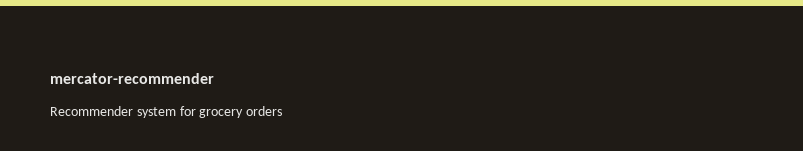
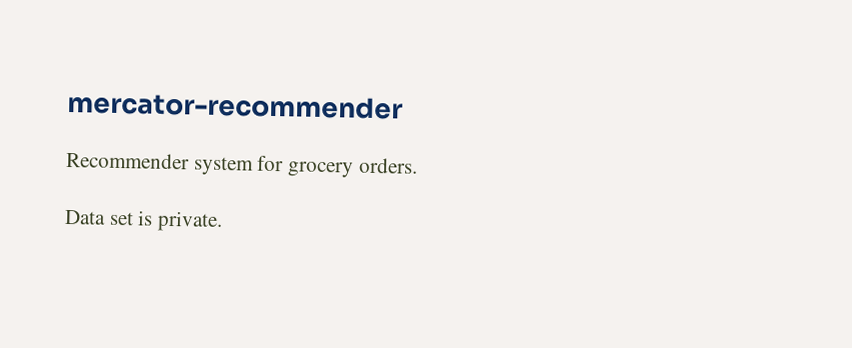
- Recommender system for grocery orders
+ Recommender system for grocery orders.
+ Data set is private.

